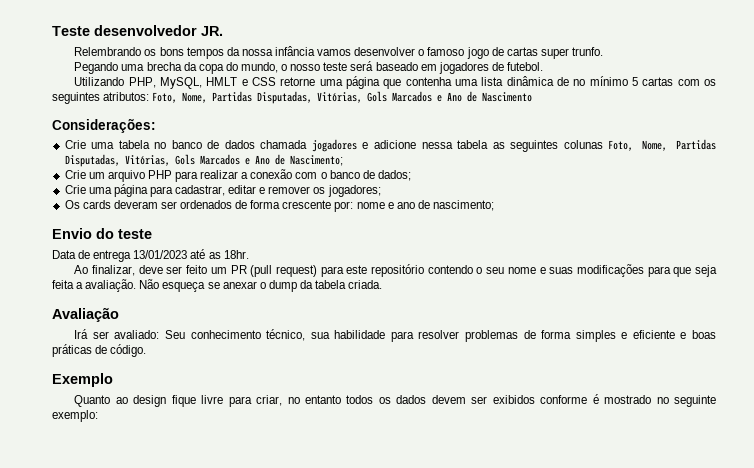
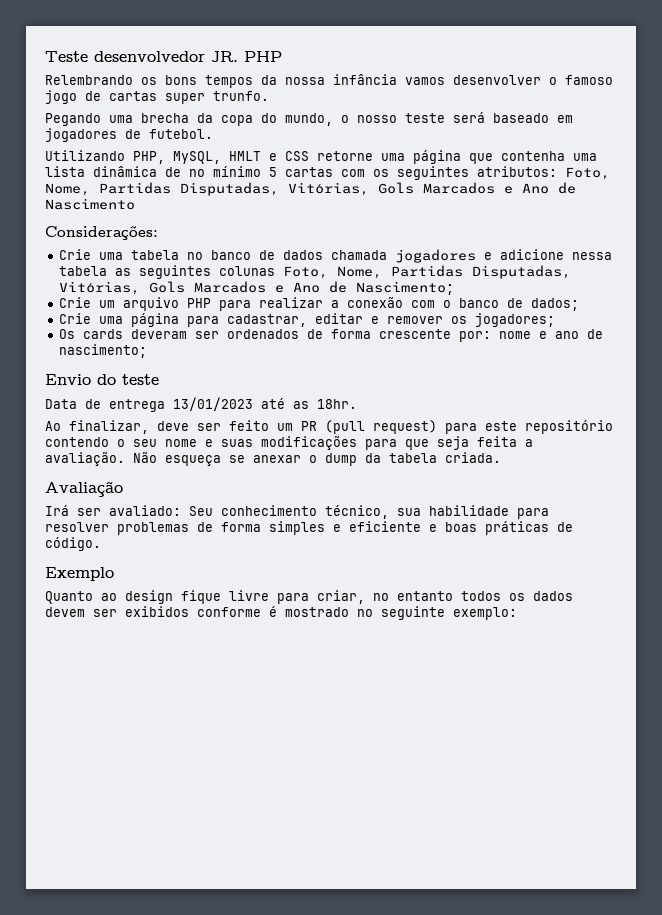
- Teste desenvolvedor JR.
+ Teste desenvolvedor JR. PHP

